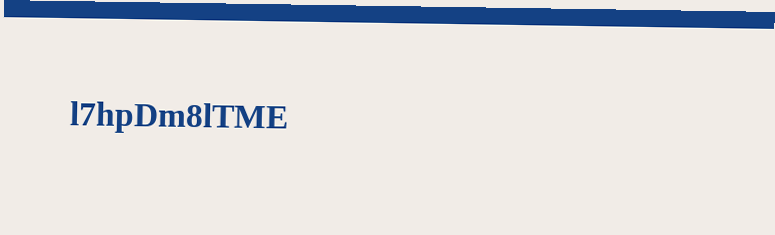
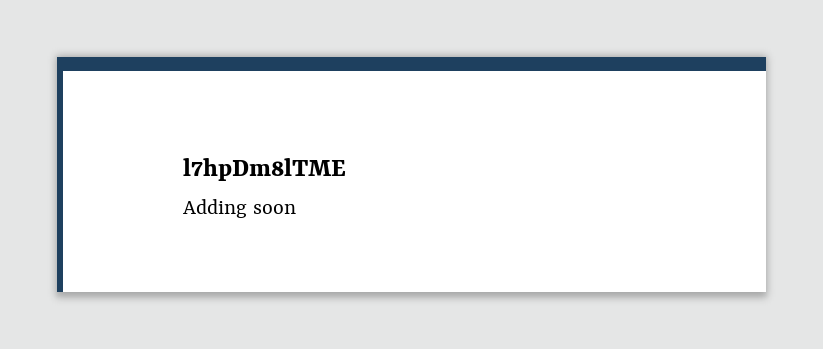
+ Adding soon

